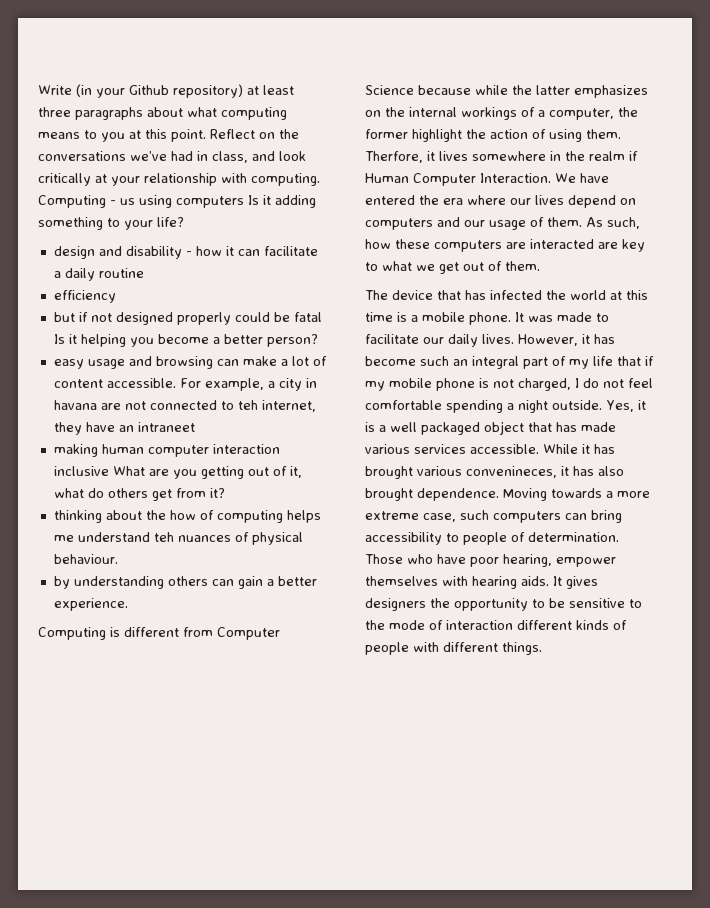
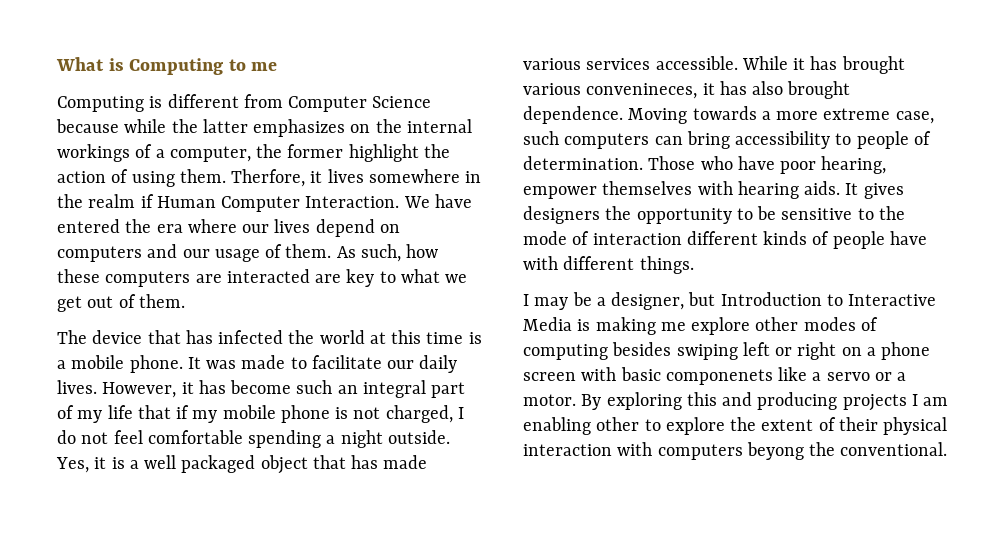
- Write (in your Github repository) at least three paragraphs about what computing means to you at this point. Reflect on the conversations we’ve had in class, and look critically at your relationship with computing. Computing - us using computers Is it adding something to your life?
- design and disability - how it can facilitate a daily routine
- efficiency
- but if not designed properly could be fatal Is it helping you become a better person?
- easy usage and browsing can make a lot of content accessible. For example, a city in havana are not connected to teh internet, they have an intraneet
- making human computer interaction inclusive What are you getting out of it, what do others get from it?
- thinking about the how of computing helps me understand teh nuances of physical behaviour.
- by understanding others can gain a better experience.
+ What is Computing to me
- It gives designers the opportunity to be sensitive to the mode of interaction different kinds of people with different things.
+ It gives designers the opportunity to be sensitive to the mode of interaction different kinds of people have with different things.
+ I may be a designer, but Introduction to Interactive Media is making me explore other modes of computing besides swiping left or right on a phone screen with basic componenets like a servo or a motor. By exploring this and producing projects I am enabling other to explore the extent of their physical interaction with computers beyong the conventional.

